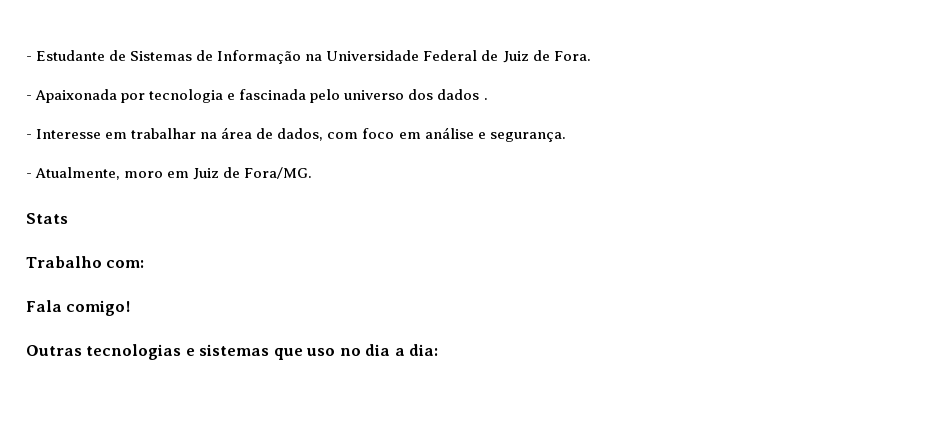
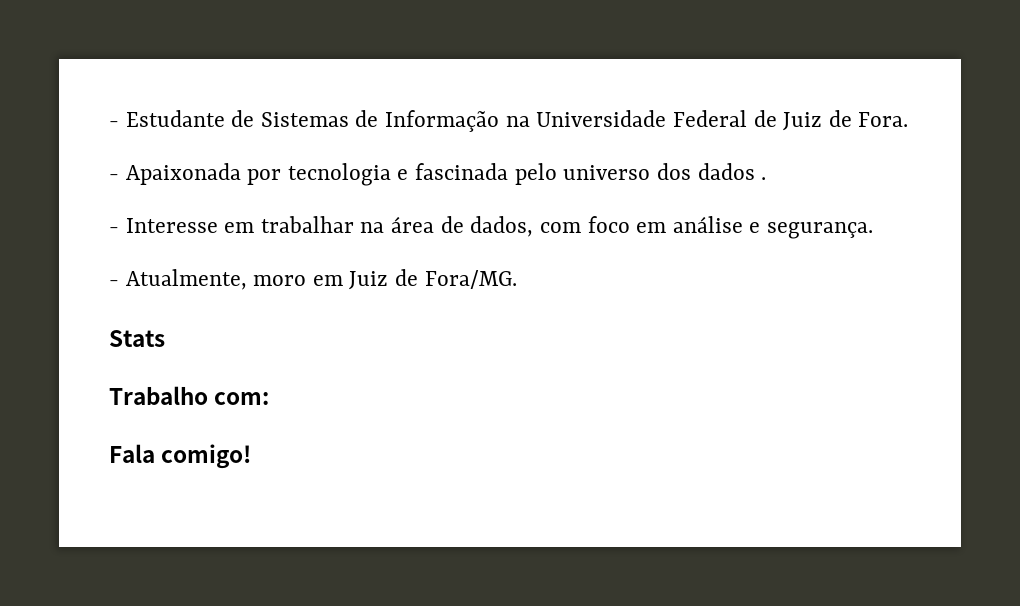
- Outras tecnologias e sistemas que uso no dia a dia:

